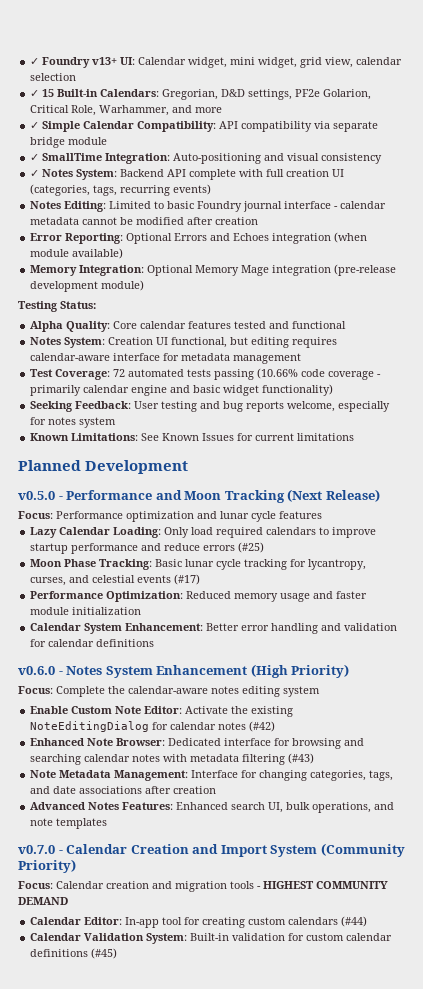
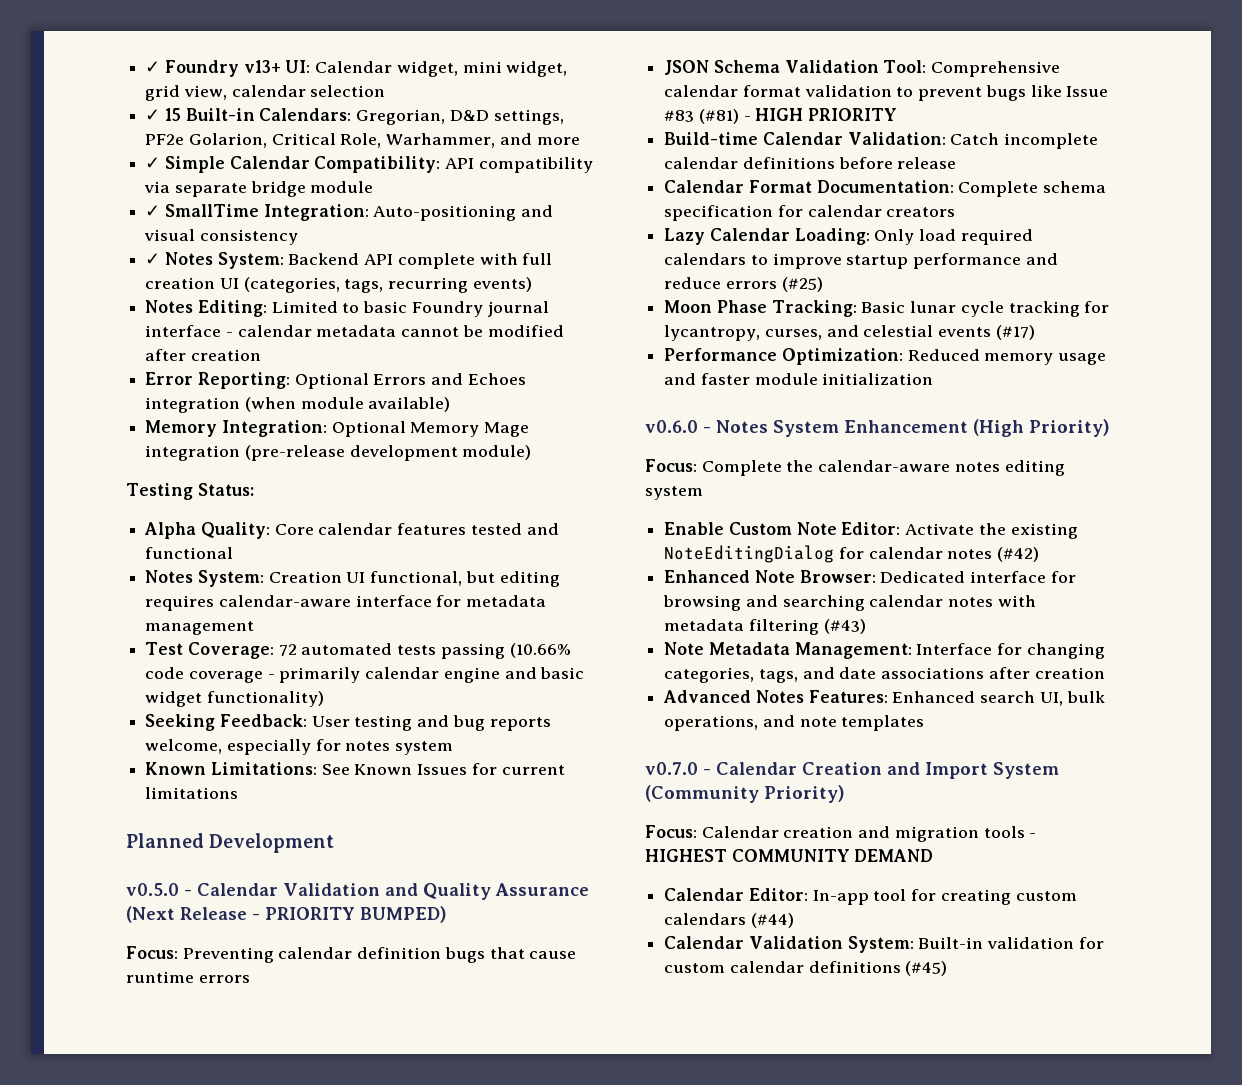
- v0.5.0 - Performance and Moon Tracking (Next Release)
- Focus: Performance optimization and lunar cycle features
+ v0.5.0 - Calendar Validation and Quality Assurance (Next Release - PRIORITY BUMPED)
+ Focus: Preventing calendar definition bugs that cause runtime errors
+ JSON Schema Validation Tool: Comprehensive calendar format validation to prevent bugs like Issue #83 (#81) - HIGH PRIORITY
+ Build-time Calendar Validation: Catch incomplete calendar definitions before release
+ Calendar Format Documentation: Complete schema specification for calendar creators
- Calendar System Enhancement: Better error handling and validation for calendar definitions

